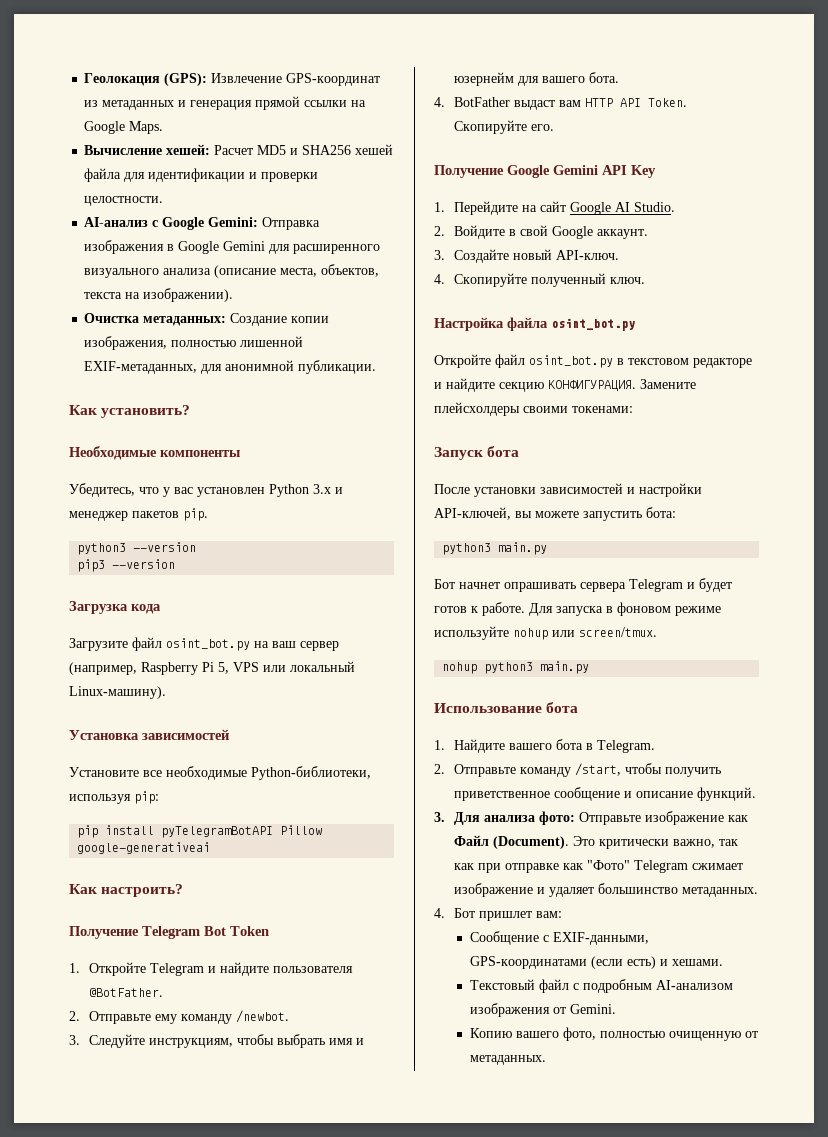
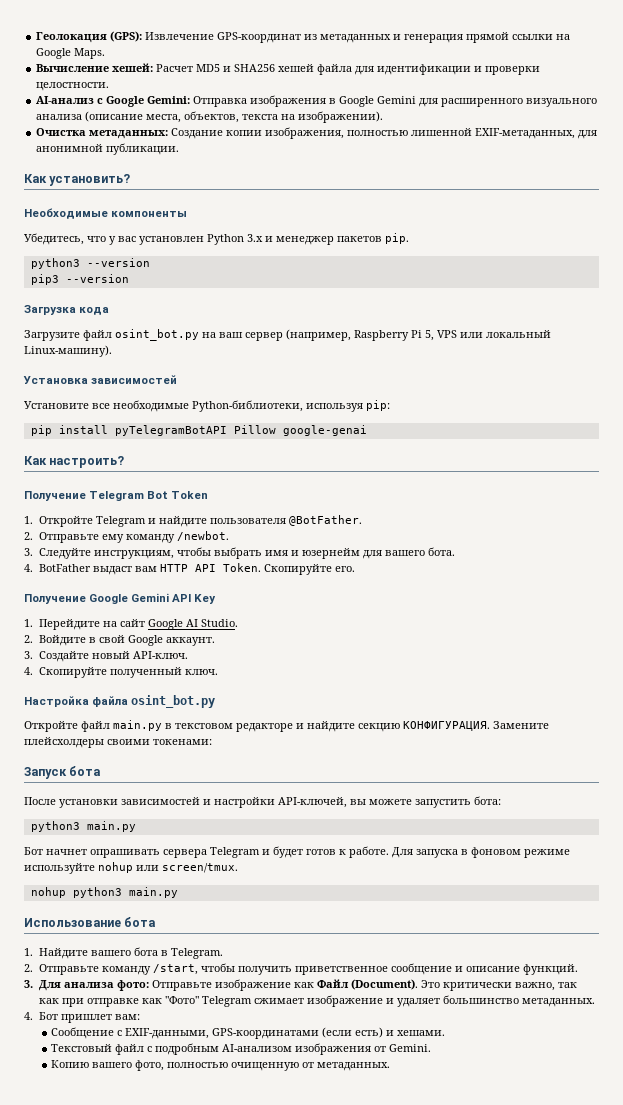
- pip install pyTelegramBotAPI Pillow google-generativeai
+ pip install pyTelegramBotAPI Pillow google-genai
- Откройте файл osint_bot.py в текстовом редакторе и найдите секцию КОНФИГУРАЦИЯ.
+ Откройте файл main.py в текстовом редакторе и найдите секцию КОНФИГУРАЦИЯ.

